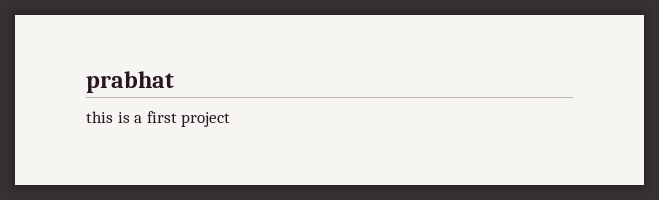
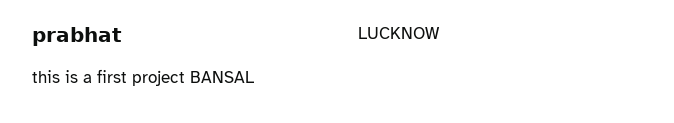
- this is a first project
+ this is a first project BANSAL LUCKNOW

